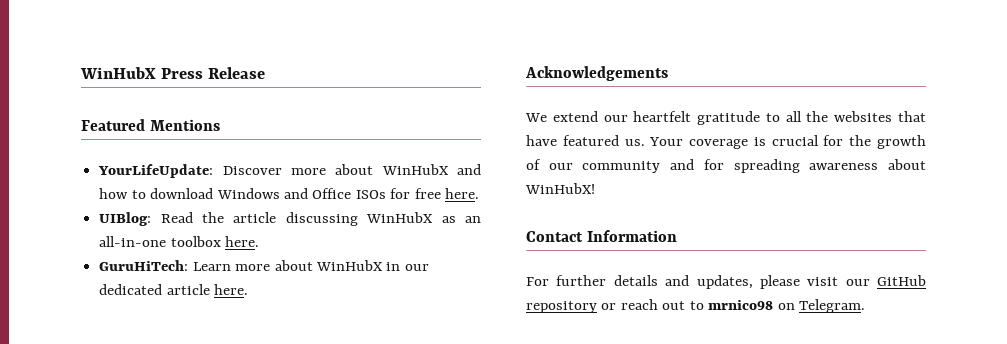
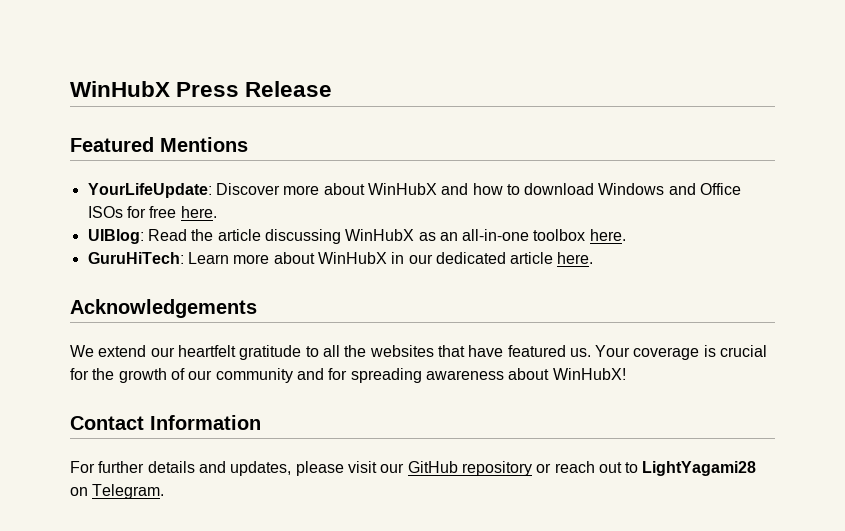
- For further details and updates, please visit our GitHub repository or reach out to mrnico98 on Telegram.
+ For further details and updates, please visit our GitHub repository or reach out to LightYagami28 on Telegram.

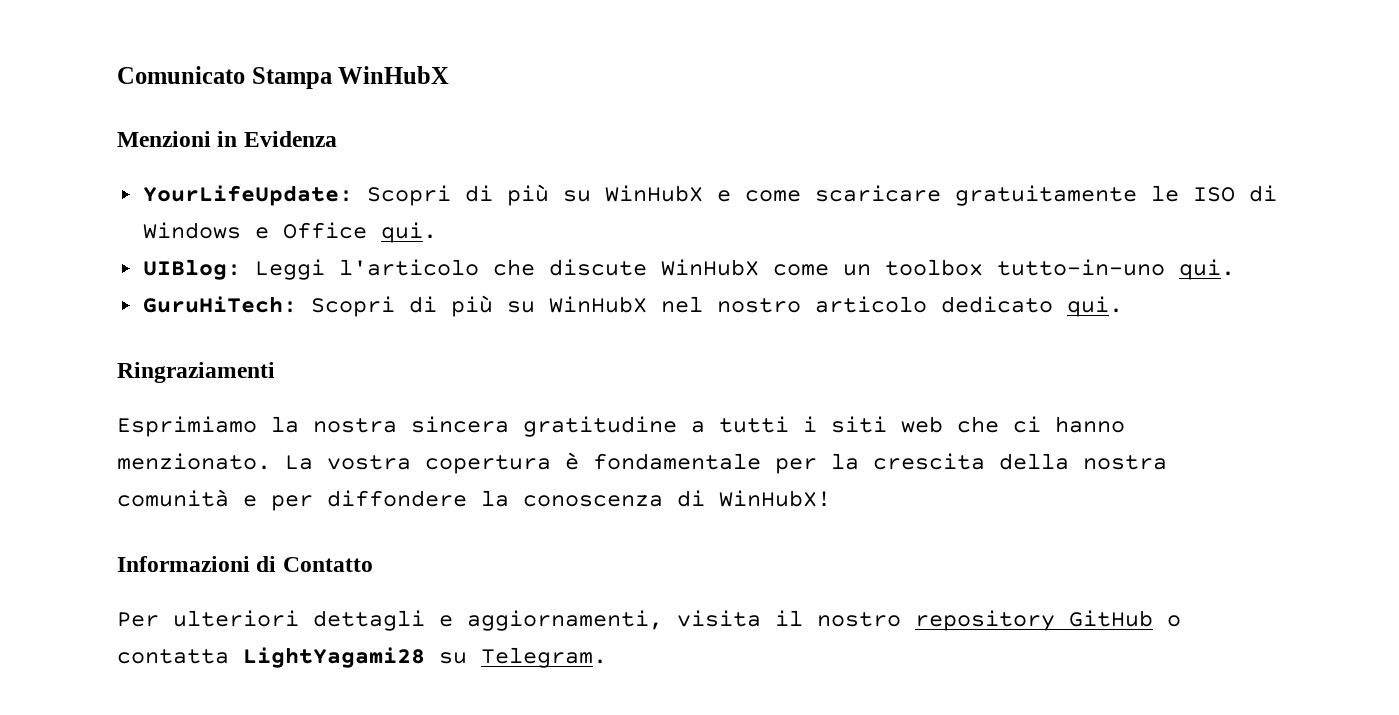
- WinHubX Press Release
- Featured Mentions
- YourLifeUpdate: Discover more about WinHubX and how to download Windows and Office ISOs for free here.
- UIBlog: Read the article discussing WinHubX as an all-in-one toolbox here.
- GuruHiTech: Learn more about WinHubX in our dedicated article here.
- Acknowledgements
- We extend our heartfelt gratitude to all the websites that have featured us. Your coverage is crucial for the growth of our community and for spreading awareness about WinHubX!
- Contact Information
- For further details and updates, please visit our GitHub repository or reach out to LightYagami28 on Telegram.
+ Comunicato Stampa WinHubX
+ Menzioni in Evidenza
+ YourLifeUpdate: Scopri di più su WinHubX e come scaricare gratuitamente le ISO di Windows e Office qui.
+ UIBlog: Leggi l'articolo che discute WinHubX come un toolbox tutto-in-uno qui.
+ GuruHiTech: Scopri di più su WinHubX nel nostro articolo dedicato qui.
+ Ringraziamenti
+ Esprimiamo la nostra sincera gratitudine a tutti i siti web che ci hanno menzionato. La vostra copertura è fondamentale per la crescita della nostra comunità e per diffondere la conoscenza di WinHubX!
+ Informazioni di Contatto
+ Per ulteriori dettagli e aggiornamenti, visita il nostro repository GitHub o contatta LightYagami28 su Telegram.

